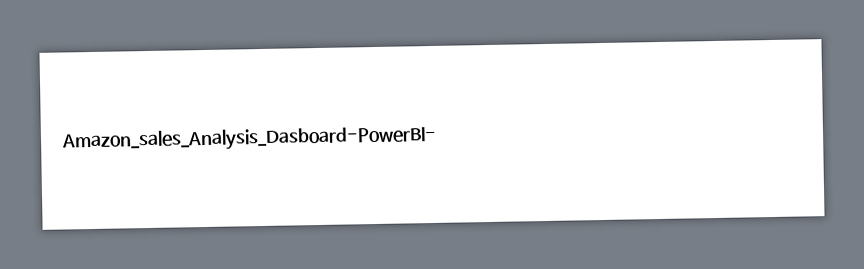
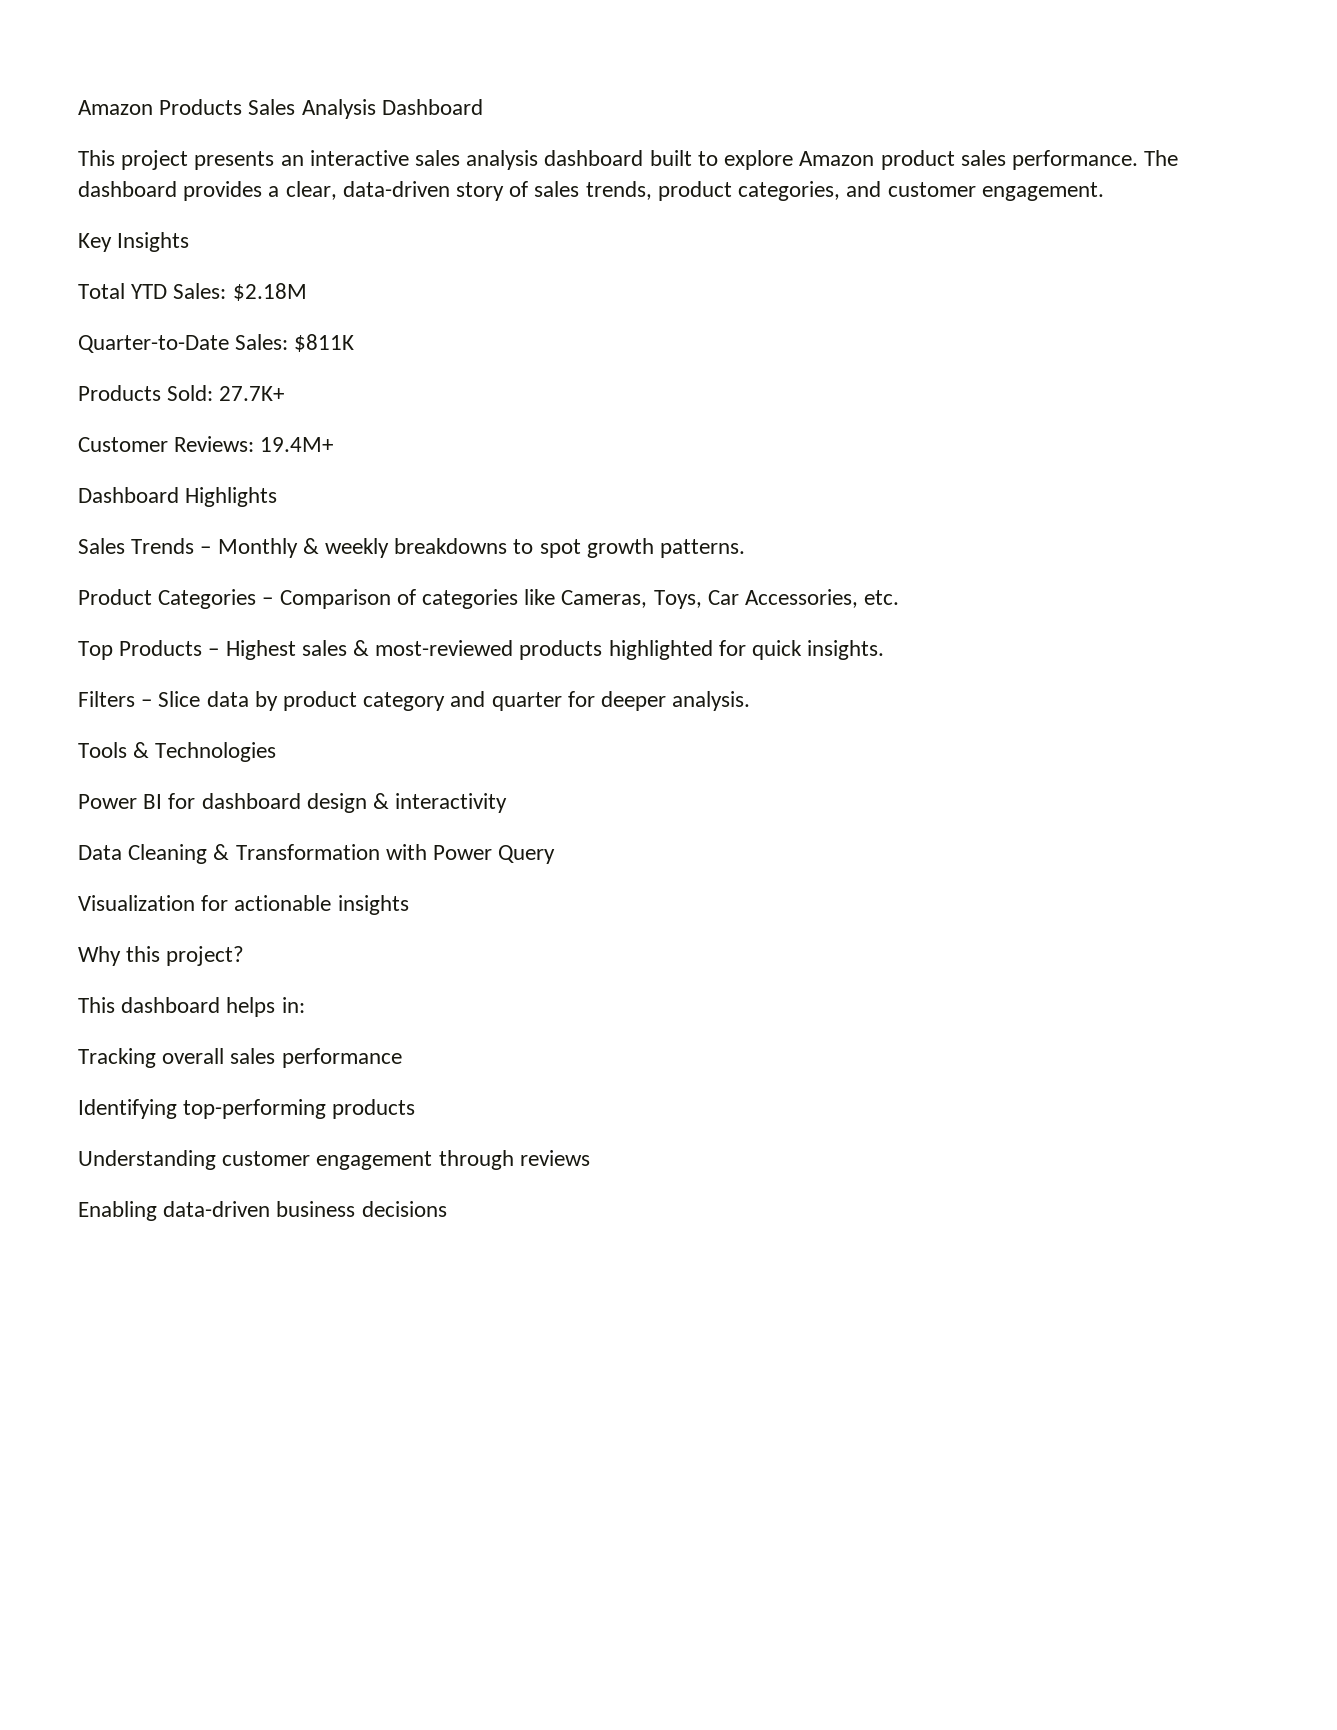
- Amazon_sales_Analysis_Dasboard-PowerBI-
+ Amazon Products Sales Analysis Dashboard
+ This project presents an interactive sales analysis dashboard built to explore Amazon product sales performance. The dashboard provides a clear, data-driven story of sales trends, product categories, and customer engagement.
+ Key Insights
+ Total YTD Sales: $2.18M
+ Quarter-to-Date Sales: $811K
+ Products Sold: 27.7K+
+ Customer Reviews: 19.4M+
+ Dashboard Highlights
+ Sales Trends – Monthly & weekly breakdowns to spot growth patterns.
+ Product Categories – Comparison of categories like Cameras, Toys, Car Accessories, etc.
+ Top Products – Highest sales & most-reviewed products highlighted for quick insights.
+ Filters – Slice data by product category and quarter for deeper analysis.
+ Tools & Technologies
+ Power BI for dashboard design & interactivity
+ Data Cleaning & Transformation with Power Query
+ Visualization for actionable insights
+ Why this project?
+ This dashboard helps in:
+ Tracking overall sales performance
+ Identifying top-performing products
+ Understanding customer engagement through reviews
+ Enabling data-driven business decisions

